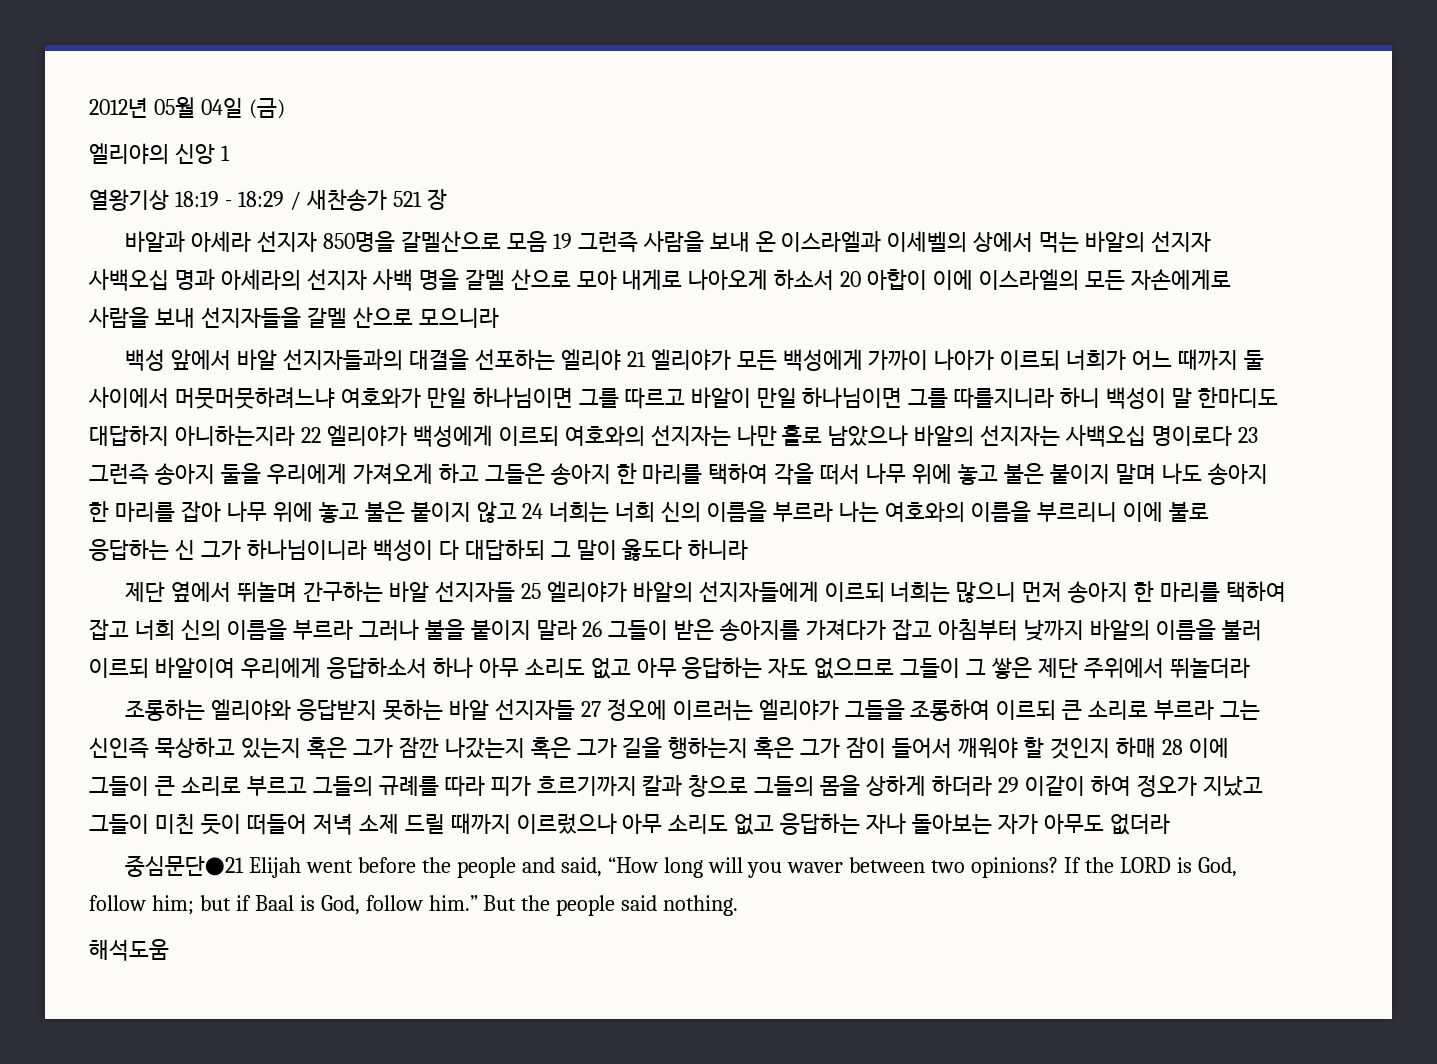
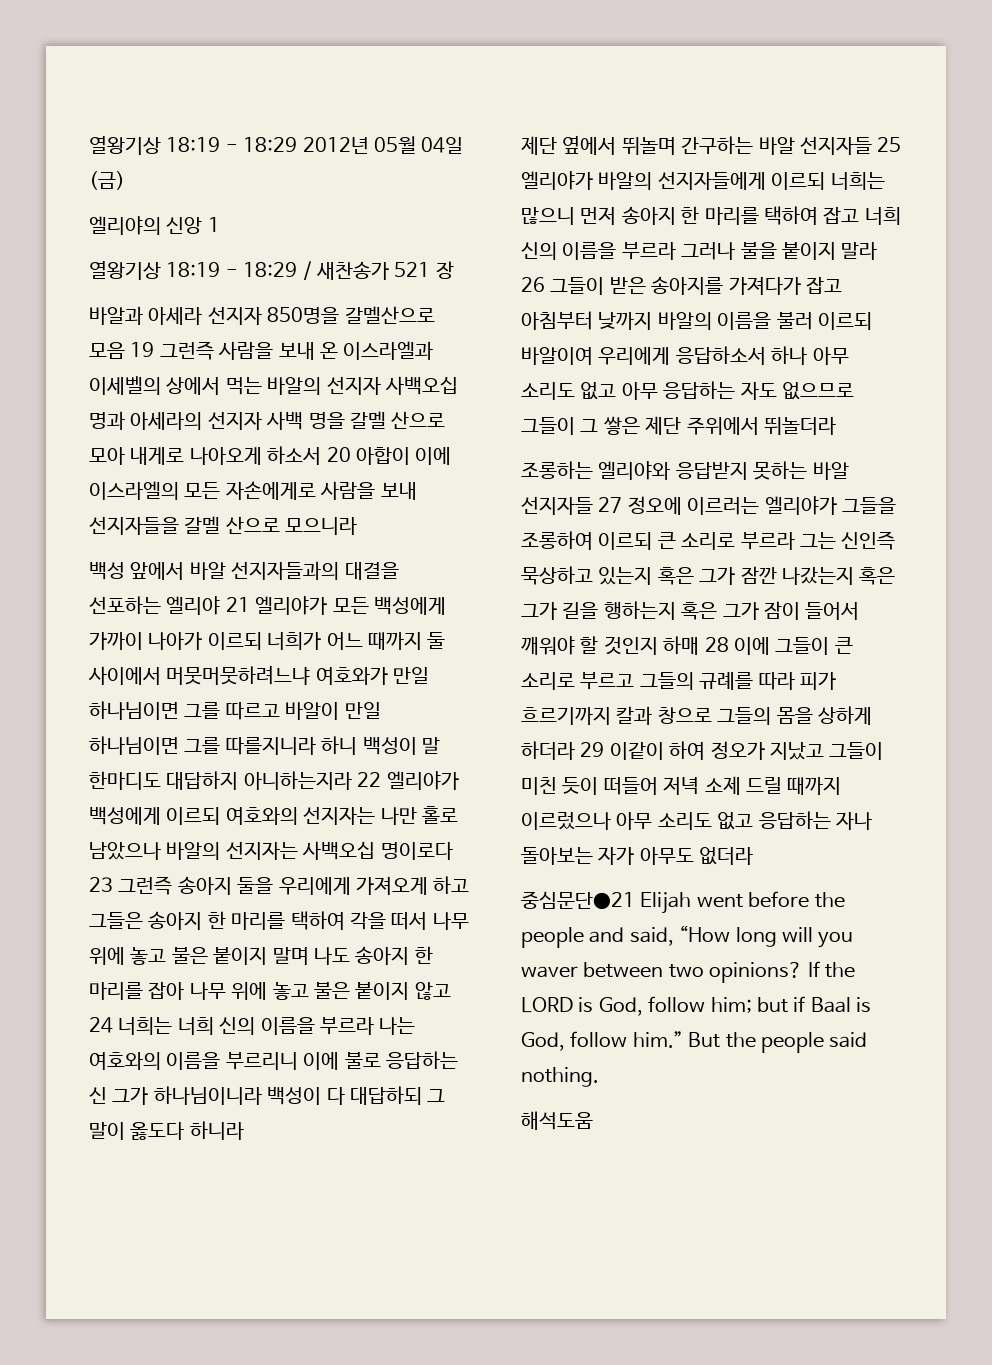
- 2012년 05월 04일 (금)
+ 열왕기상 18:19 - 18:29 2012년 05월 04일 (금)

